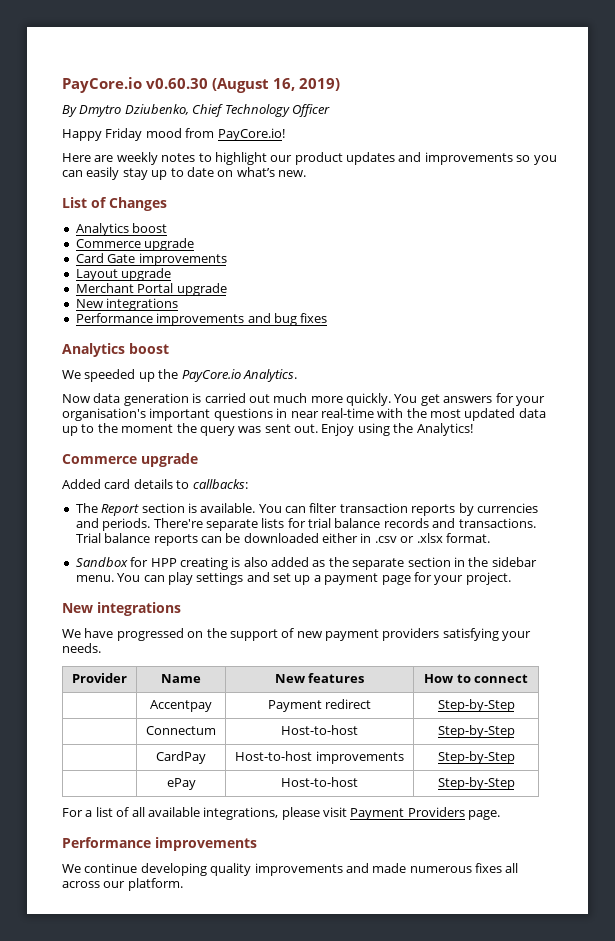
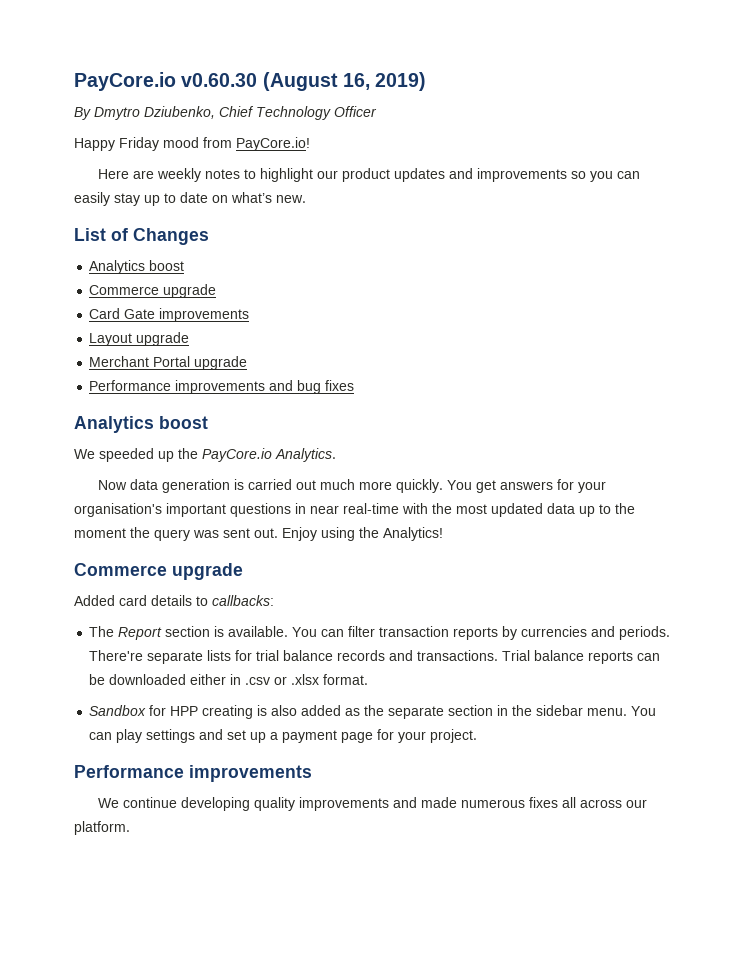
  Merchant Portal upgrade
- New integrations
  You can play settings and set up a payment page for your project.
- New integrations
- We have progressed on the support of new payment providers satisfying your needs.
- Provider | Name | New features | How to connect
- | Accentpay | Payment redirect | Step-by-Step
- | Connectum | Host-to-host | Step-by-Step
- | CardPay | Host-to-host improvements | Step-by-Step
- | ePay | Host-to-host | Step-by-Step
- For a list of all available integrations, please visit Payment Providers page.

